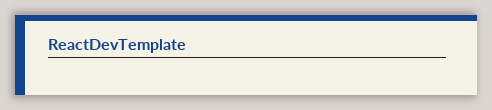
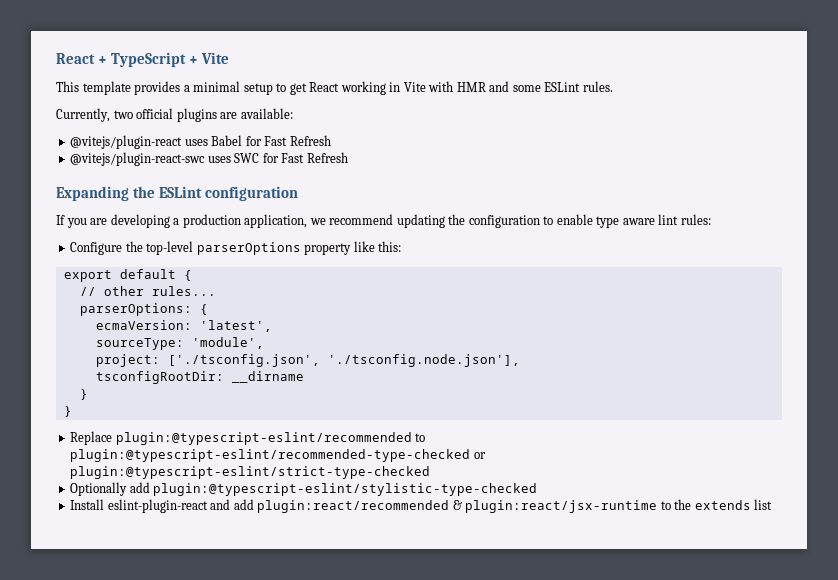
- ReactDevTemplate
+ React + TypeScript + Vite
+ This template provides a minimal setup to get React working in Vite with HMR and some ESLint rules.
+ Currently, two official plugins are available:
+ @vitejs/plugin-react uses Babel for Fast Refresh
+ @vitejs/plugin-react-swc uses SWC for Fast Refresh
+ Expanding the ESLint configuration
+ If you are developing a production application, we recommend updating the configuration to enable type aware lint rules:
+ Configure the top-level parserOptions property like this:
+ export default {
+ // other rules...
+ parserOptions: {
+ ecmaVersion: 'latest',
+ sourceType: 'module',
+ project: ['./tsconfig.json', './tsconfig.node.json'],
+ tsconfigRootDir: __dirname
+ }
+ }
+ Replace plugin:@typescript-eslint/recommended to plugin:@typescript-eslint/recommended-type-checked or plugin:@typescript-eslint/strict-type-checked
+ Optionally add plugin:@typescript-eslint/stylistic-type-checked
+ Install eslint-plugin-react and add plugin:react/recommended & plugin:react/jsx-runtime to the extends list

